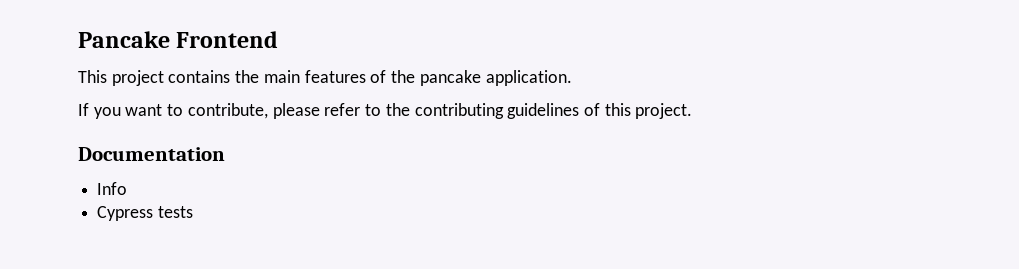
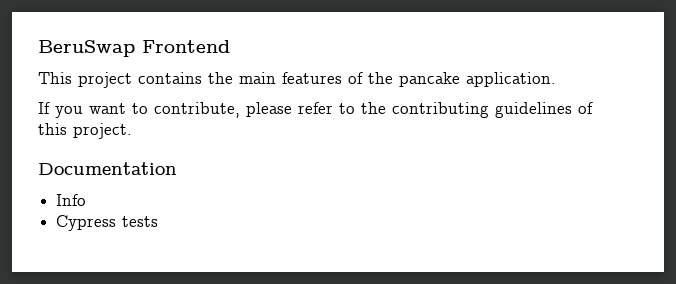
- Pancake Frontend
+ BeruSwap Frontend

